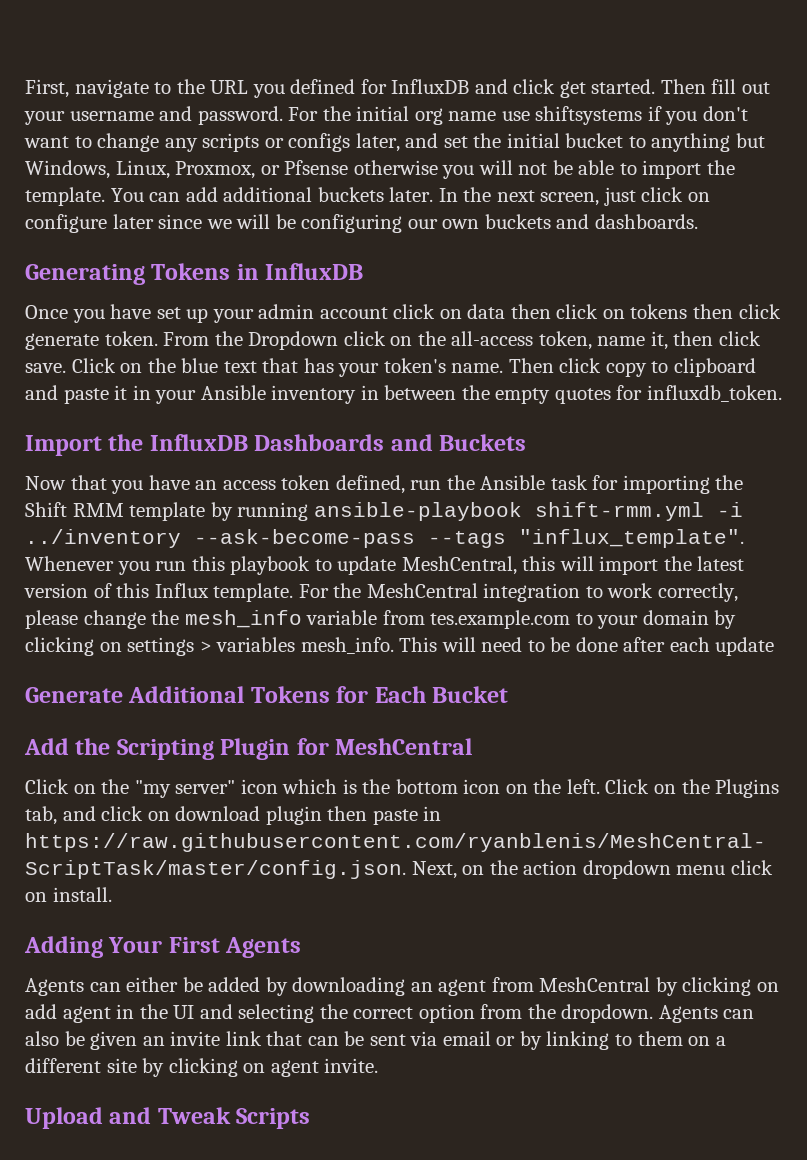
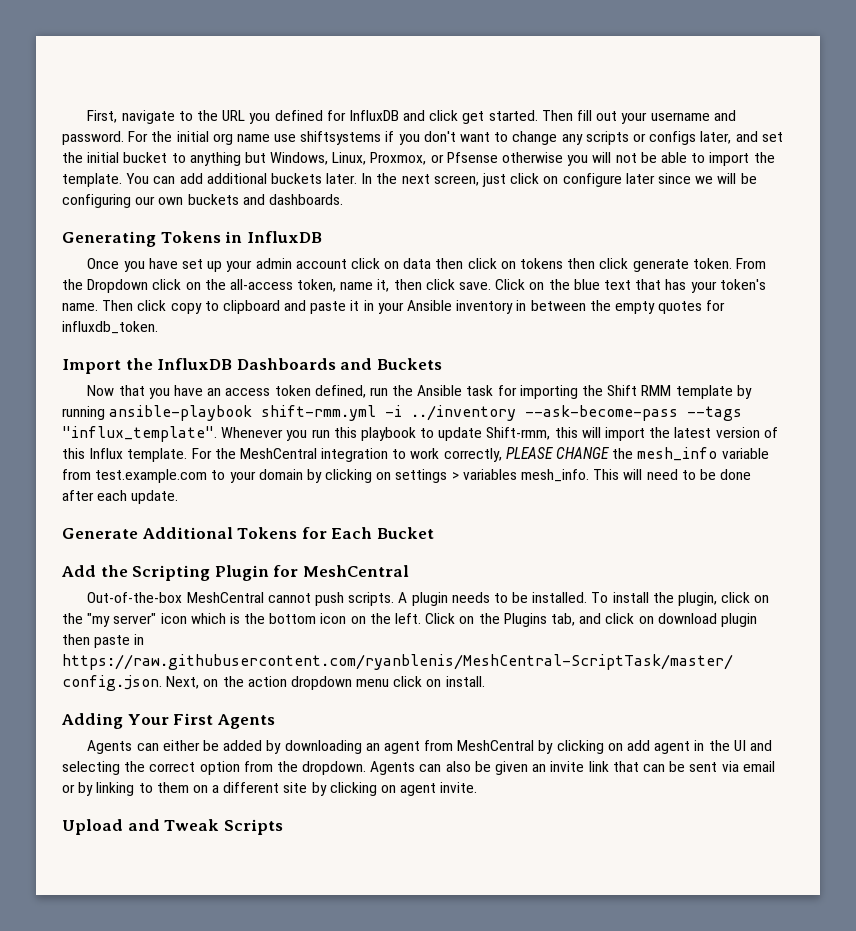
- Whenever you run this playbook to update MeshCentral, this will import the latest version of this Influx template.
+ Whenever you run this playbook to update Shift-rmm, this will import the latest version of this Influx template.
- For the MeshCentral integration to work correctly, please change the mesh_info variable from tes.example.com to your domain by clicking on settings > variables mesh_info.
+ For the MeshCentral integration to work correctly, PLEASE CHANGE the mesh_info variable from test.example.com to your domain by clicking on settings > variables mesh_info.
- This will need to be done after each update
+ This will need to be done after each update.
- Click on the "my server" icon which is the bottom icon on the left.
+ Out-of-the-box MeshCentral cannot push scripts. A plugin needs to be installed. To install the plugin, click on the "my server" icon which is the bottom icon on the left.

